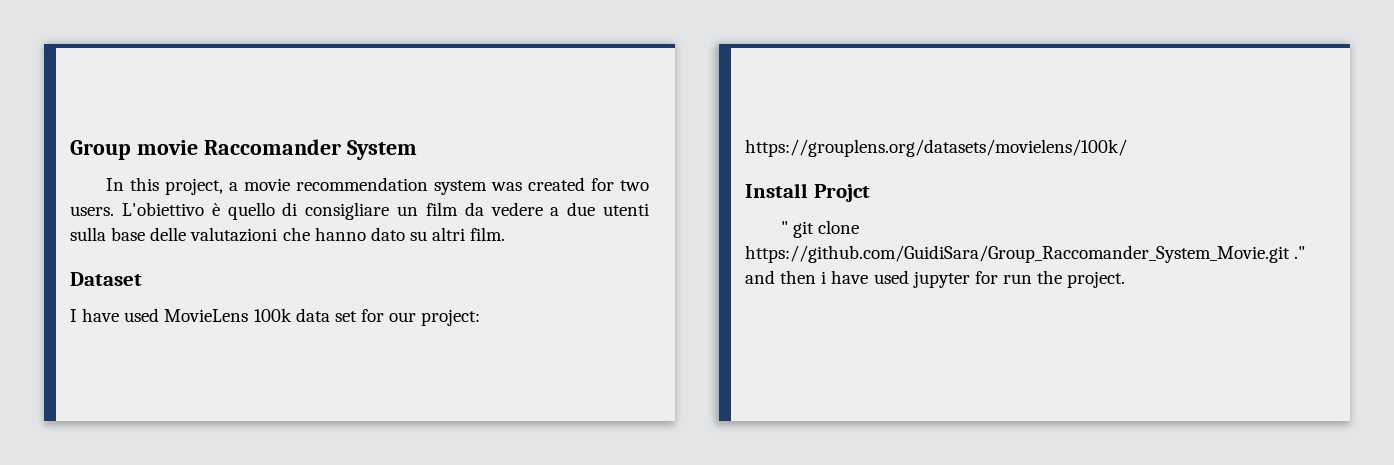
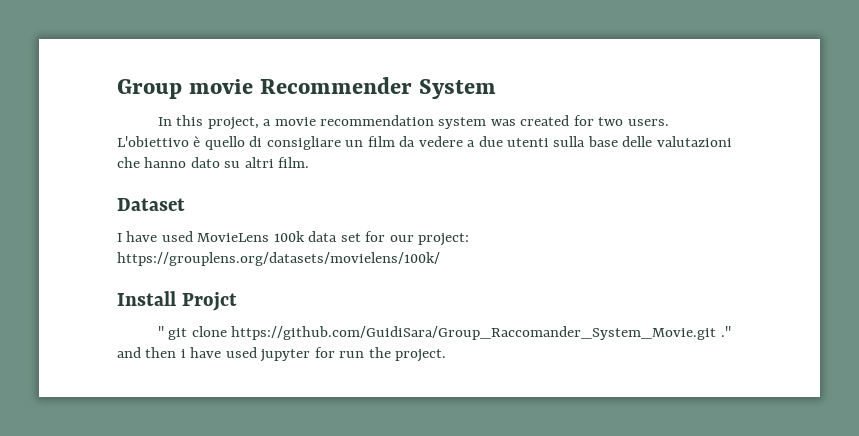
- Group movie Raccomander System
+ Group movie Recommender System

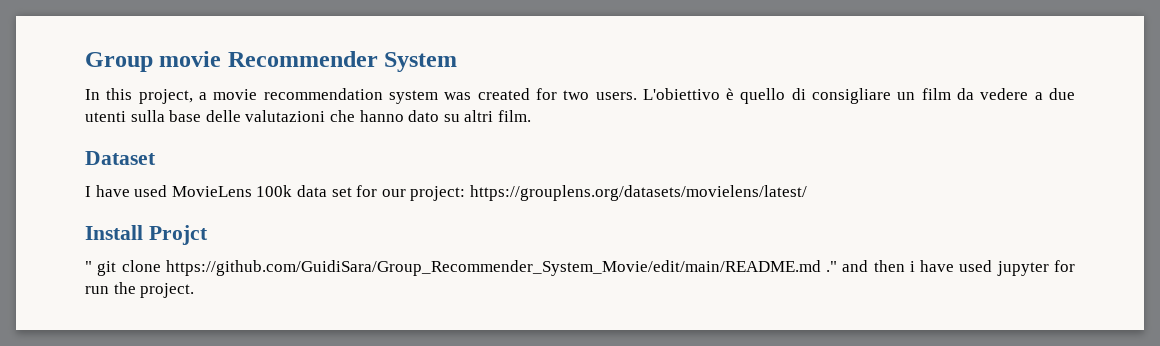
- I have used MovieLens 100k data set for our project: https://grouplens.org/datasets/movielens/100k/
+ I have used MovieLens 100k data set for our project: https://grouplens.org/datasets/movielens/latest/
- " git clone https://github.com/GuidiSara/Group_Raccomander_System_Movie.git ." and then i have used jupyter for run the project.
+ " git clone https://github.com/GuidiSara/Group_Recommender_System_Movie/edit/main/README.md ." and then i have used jupyter for run the project.

